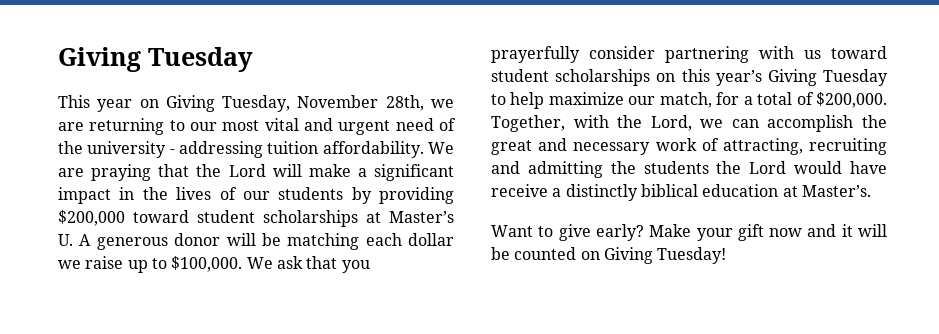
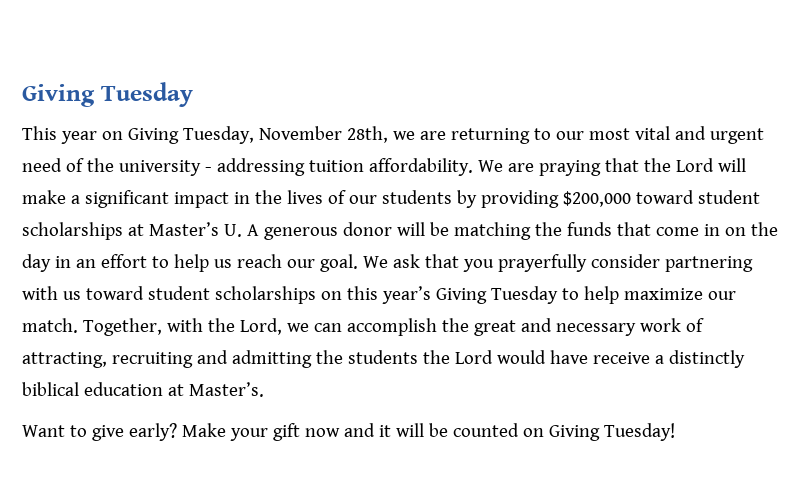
- We are praying that the Lord will make a significant impact in the lives of our students by providing $200,000 toward student scholarships at Master’s U. A generous donor will be matching each dollar we raise up to $100,000.
+ We are praying that the Lord will make a significant impact in the lives of our students by providing $200,000 toward student scholarships at Master’s U. A generous donor will be matching the funds that come in on the day in an effort to help us reach our goal.
- We ask that you prayerfully consider partnering with us toward student scholarships on this year’s Giving Tuesday to help maximize our match, for a total of $200,000.
+ We ask that you prayerfully consider partnering with us toward student scholarships on this year’s Giving Tuesday to help maximize our match.

